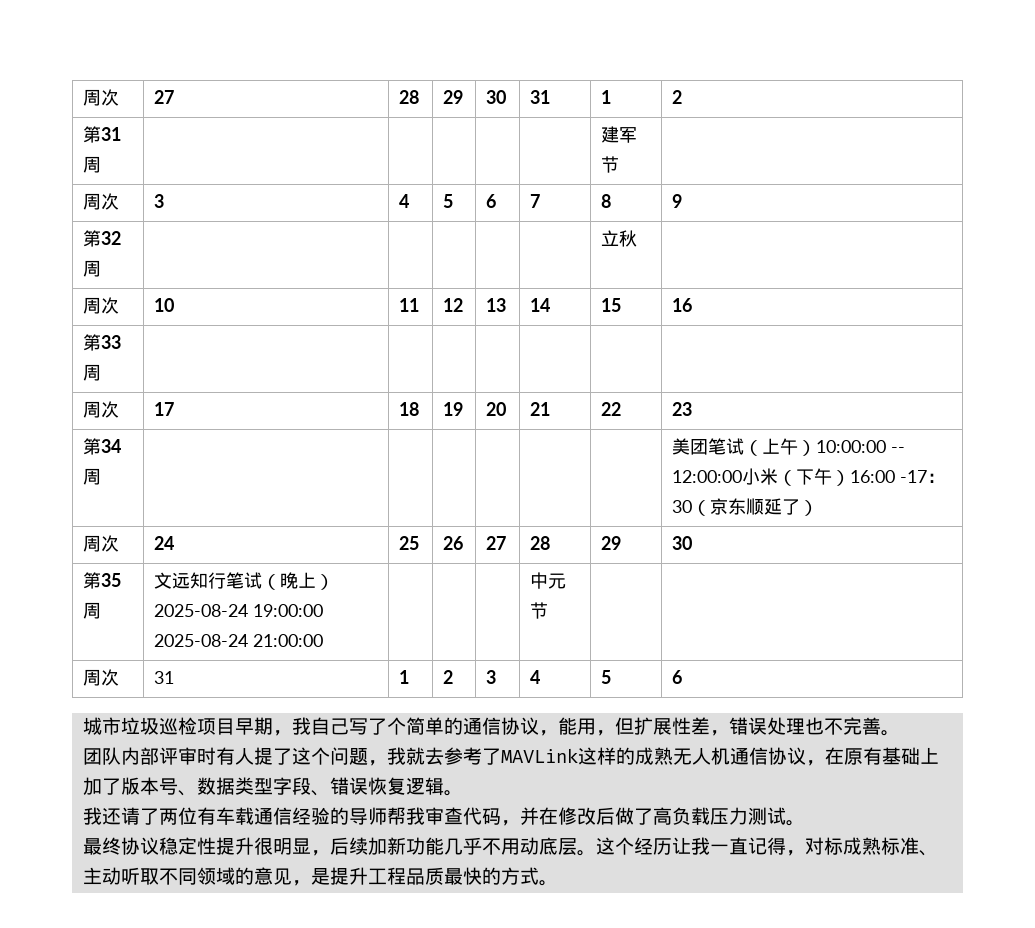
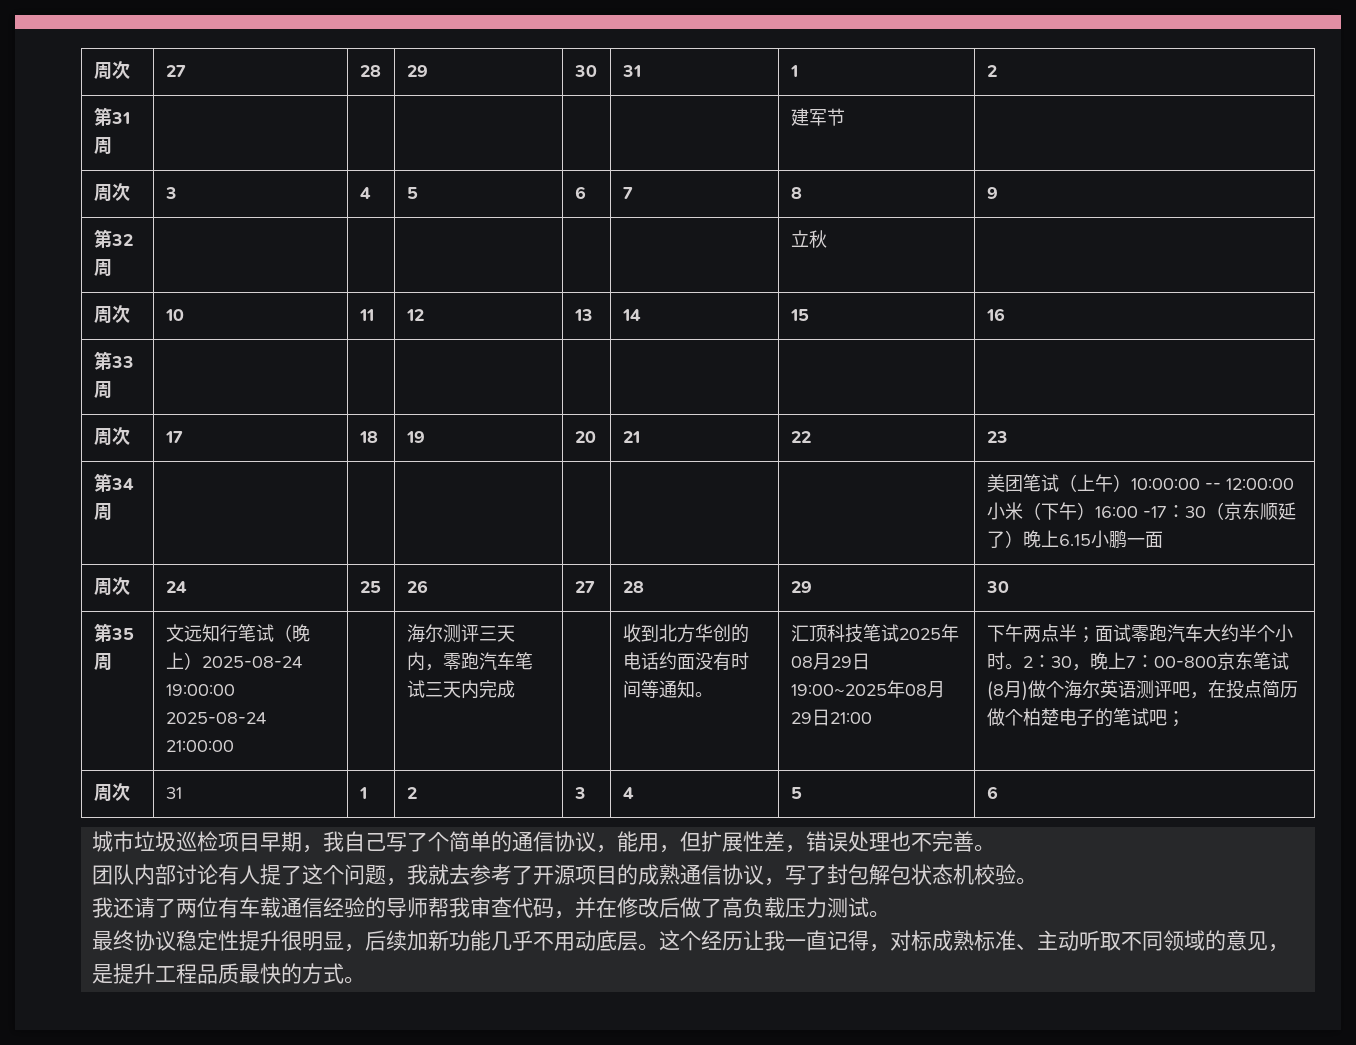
- 第34周 | | | | | | | 美团笔试（上午）10:00:00 -- 12:00:00小米（下午）16:00 -17：30（京东顺延了）
+ 第34周 | | | | | | | 美团笔试（上午）10:00:00 -- 12:00:00小米（下午）16:00 -17：30（京东顺延了）晚上6.15小鹏一面
- 中元节
+ 海尔测评三天内，零跑汽车笔试三天内完成 | | 收到北方华创的电话约面没有时间等通知。 | 汇顶科技笔试2025年08月29日19:00~2025年08月29日21:00 | 下午两点半；面试零跑汽车大约半个小时。2：30，晚上7：00-800京东笔试(8月)做个海尔英语测评吧，在投点简历做个柏楚电子的笔试吧；
- 团队内部评审时有人提了这个问题，我就去参考了MAVLink这样的成熟无人机通信协议，在原有基础上加了版本号、数据类型字段、错误恢复逻辑。
+ 团队内部讨论有人提了这个问题，我就去参考了开源项目的成熟通信协议，写了封包解包状态机校验。

